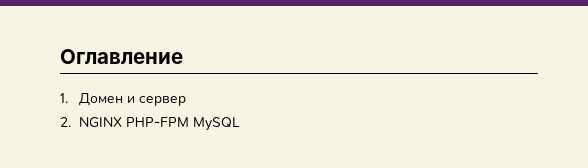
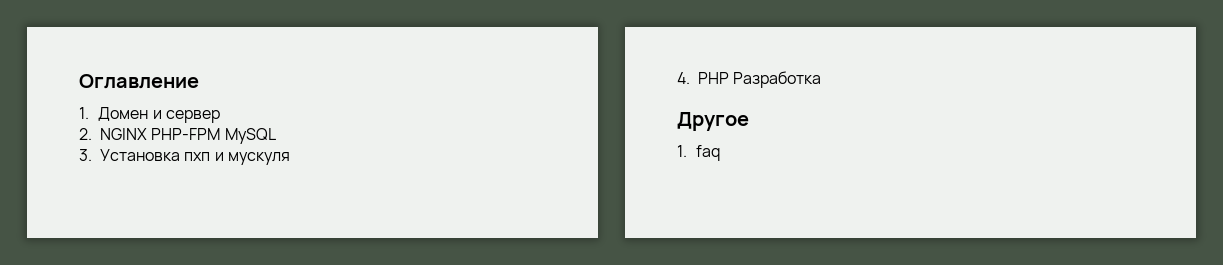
+ 3. Установка пхп и мускуля
+ 4. PHP Разработка
+ Другое
+ 1. faq

